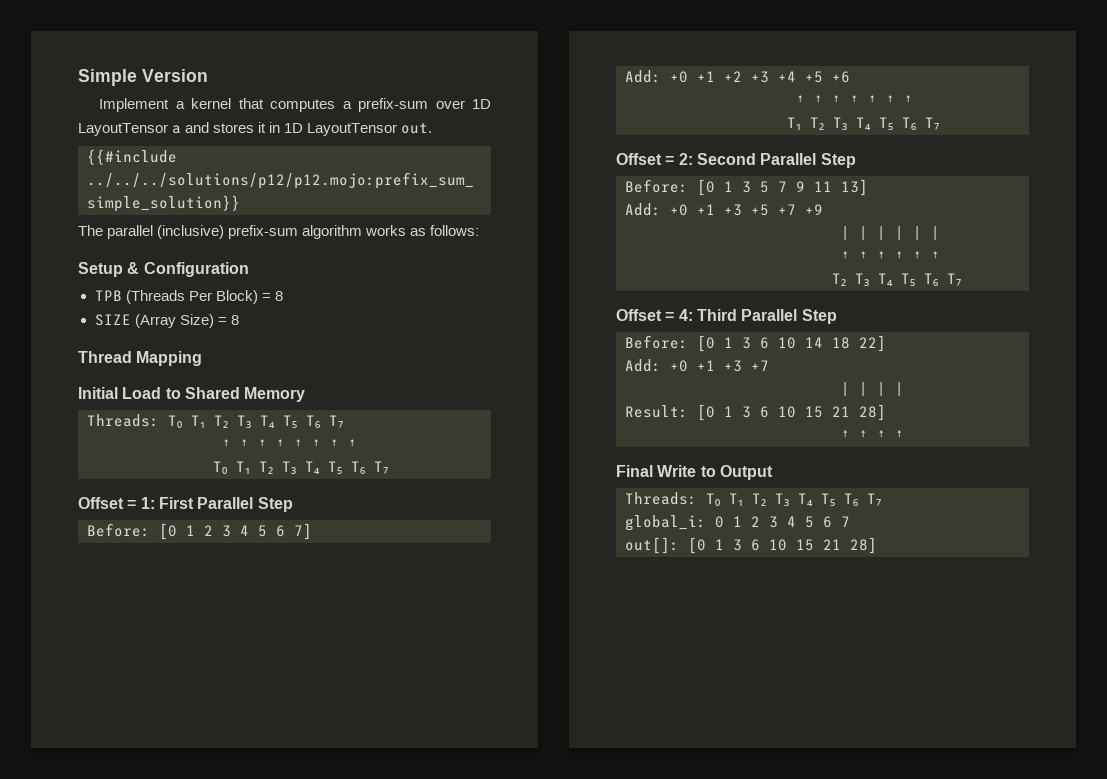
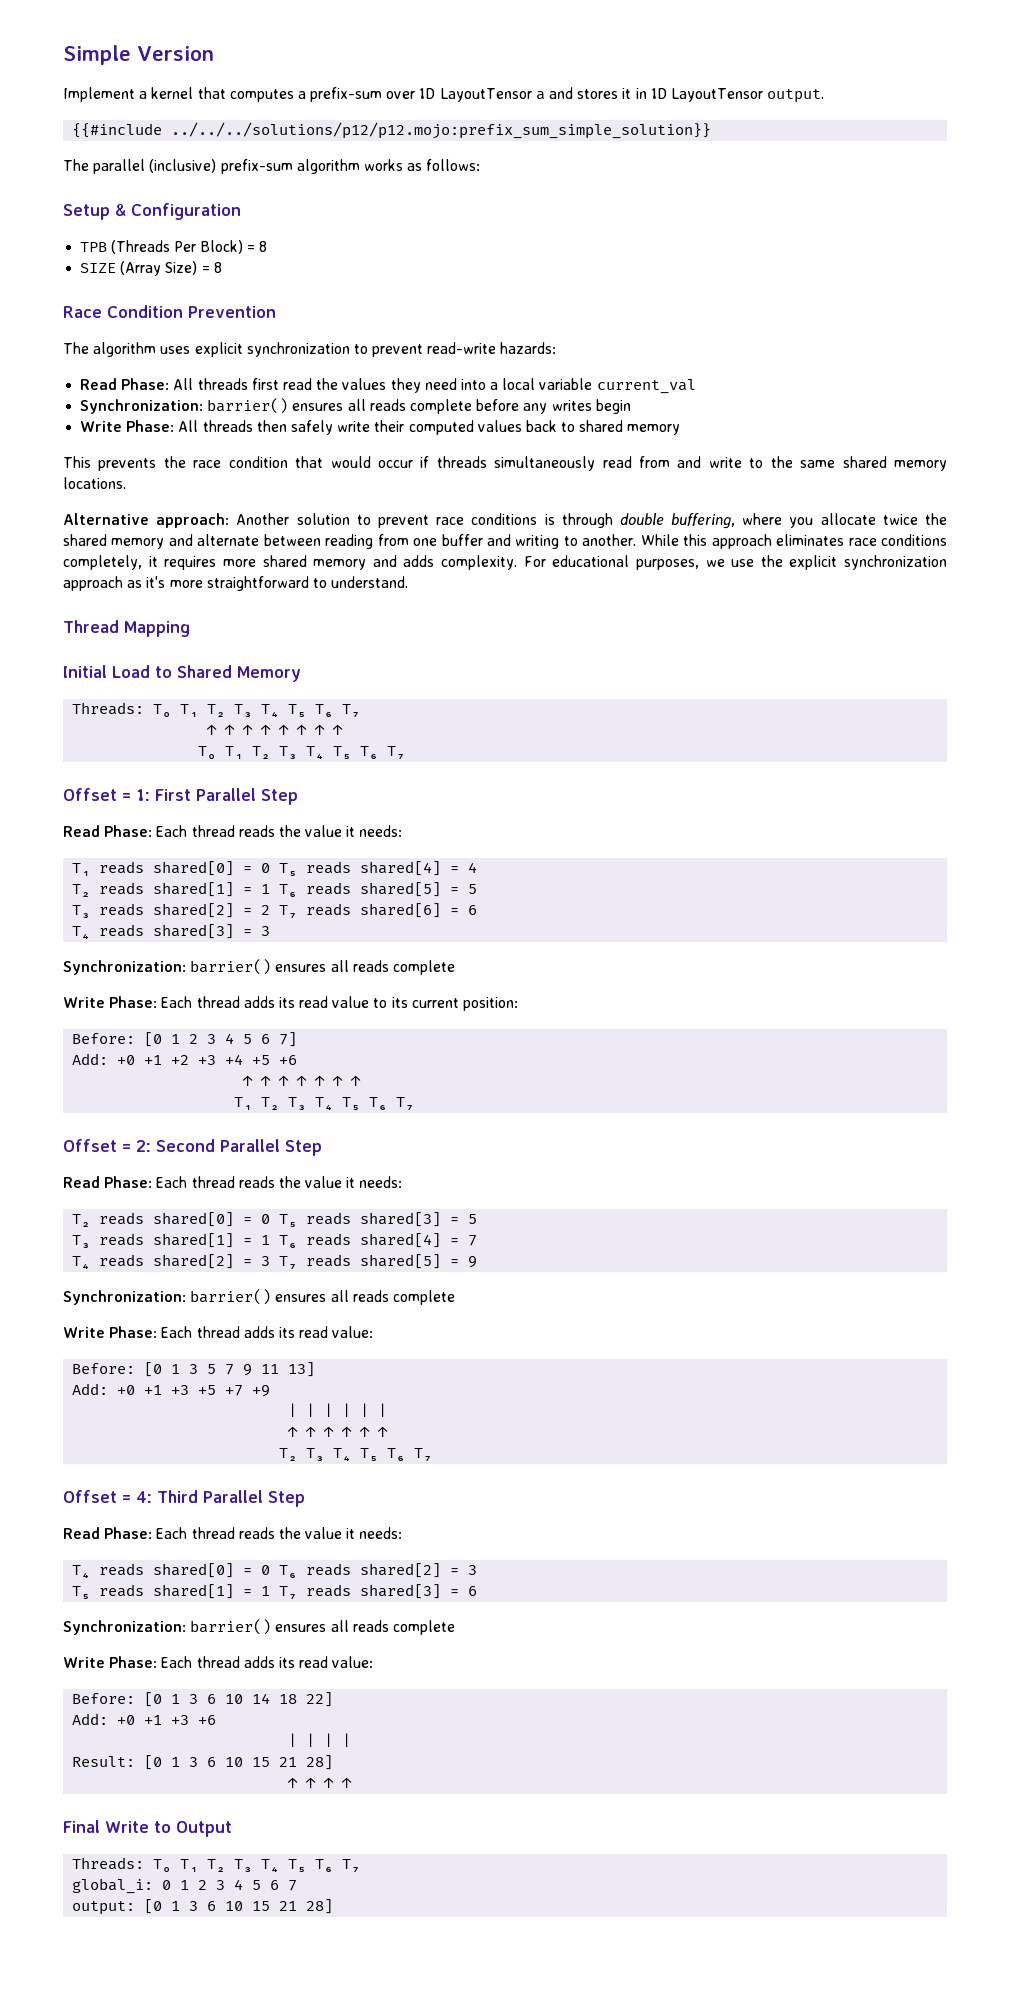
- Implement a kernel that computes a prefix-sum over 1D LayoutTensor a and stores it in 1D LayoutTensor out.
+ Implement a kernel that computes a prefix-sum over 1D LayoutTensor a and stores it in 1D LayoutTensor output.
+ Race Condition Prevention
+ The algorithm uses explicit synchronization to prevent read-write hazards:
+ Read Phase: All threads first read the values they need into a local variable current_val
+ Synchronization: barrier() ensures all reads complete before any writes begin
+ Write Phase: All threads then safely write their computed values back to shared memory
+ This prevents the race condition that would occur if threads simultaneously read from and write to the same shared memory locations.
+ Alternative approach: Another solution to prevent race conditions is through double buffering, where you allocate twice the shared memory and alternate between reading from one buffer and writing to another. While this approach eliminates race conditions completely, it requires more shared memory and adds complexity. For educational purposes, we use the explicit synchronization approach as it's more straightforward to understand.
  Offset = 1: First Parallel Step
+ Read Phase: Each thread reads the value it needs:
+ T₁ reads shared[0] = 0 T₅ reads shared[4] = 4
+ T₂ reads shared[1] = 1 T₆ reads shared[5] = 5
+ T₃ reads shared[2] = 2 T₇ reads shared[6] = 6
+ T₄ reads shared[3] = 3
+ Synchronization: barrier() ensures all reads complete
+ Write Phase: Each thread adds its read value to its current position:
  Offset = 2: Second Parallel Step
+ Read Phase: Each thread reads the value it needs:
+ T₂ reads shared[0] = 0 T₅ reads shared[3] = 5
+ T₃ reads shared[1] = 1 T₆ reads shared[4] = 7
+ T₄ reads shared[2] = 3 T₇ reads shared[5] = 9
+ Synchronization: barrier() ensures all reads complete
+ Write Phase: Each thread adds its read value:
  Offset = 4: Third Parallel Step
+ Read Phase: Each thread reads the value it needs:
+ T₄ reads shared[0] = 0 T₆ reads shared[2] = 3
+ T₅ reads shared[1] = 1 T₇ reads shared[3] = 6
+ Synchronization: barrier() ensures all reads complete
+ Write Phase: Each thread adds its read value:
- Add: +0 +1 +3 +7
+ Add: +0 +1 +3 +6
- out[]: [0 1 3 6 10 15 21 28]
+ output: [0 1 3 6 10 15 21 28]

